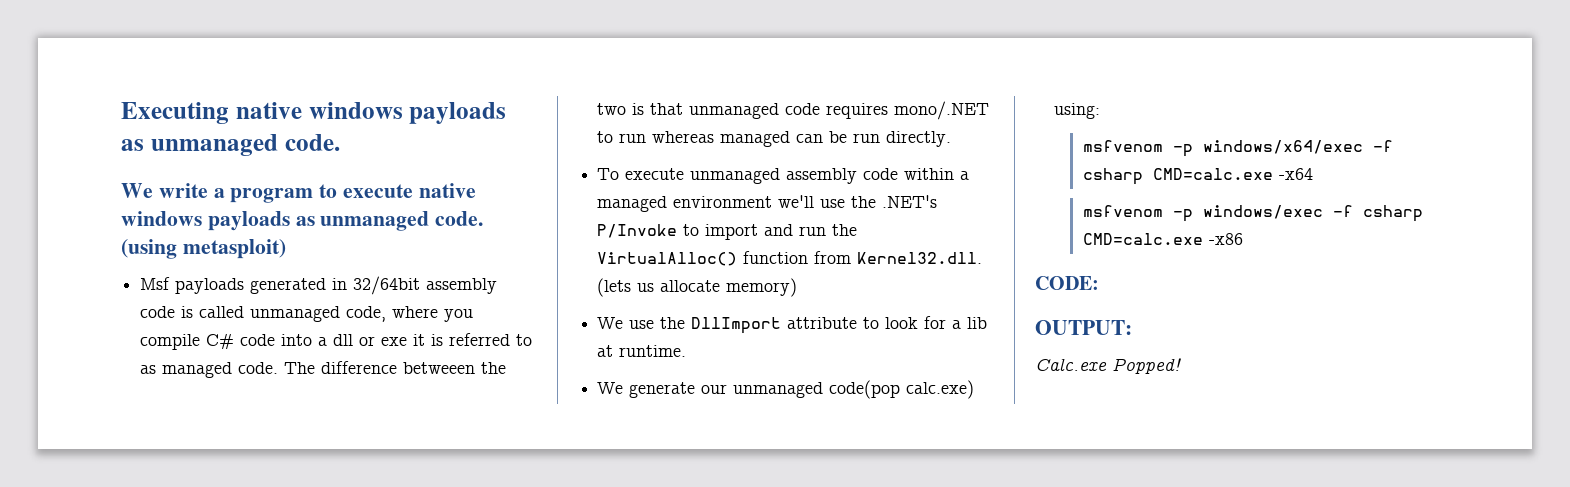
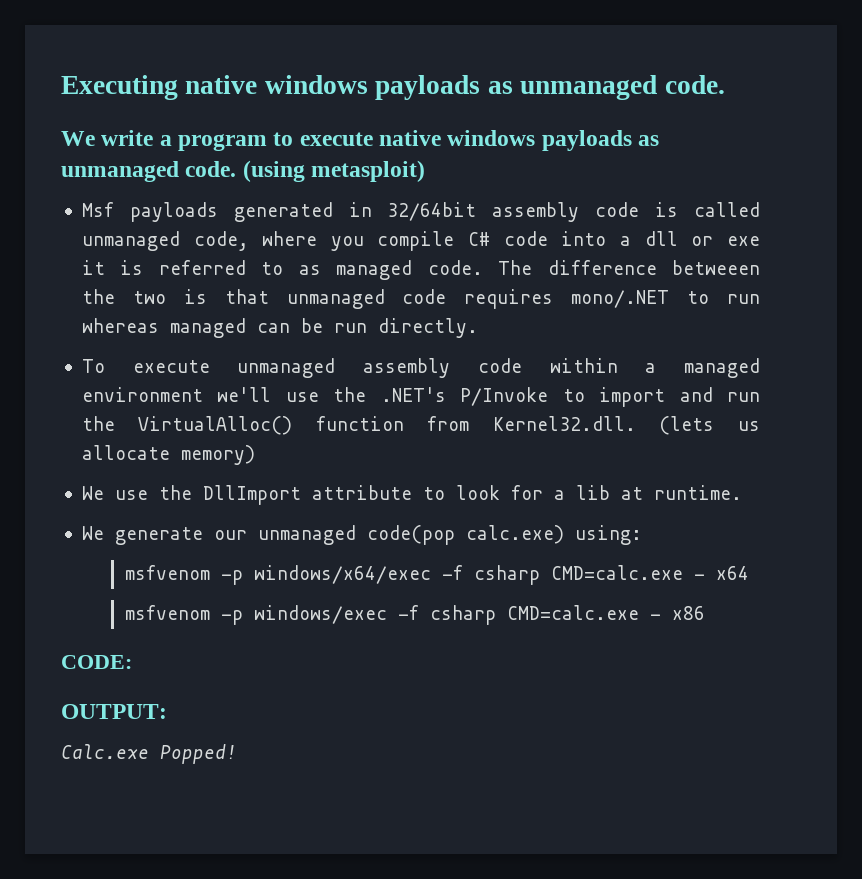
- msfvenom -p windows/x64/exec -f csharp CMD=calc.exe -x64
+ msfvenom -p windows/x64/exec -f csharp CMD=calc.exe - x64
- msfvenom -p windows/exec -f csharp CMD=calc.exe -x86
+ msfvenom -p windows/exec -f csharp CMD=calc.exe - x86

